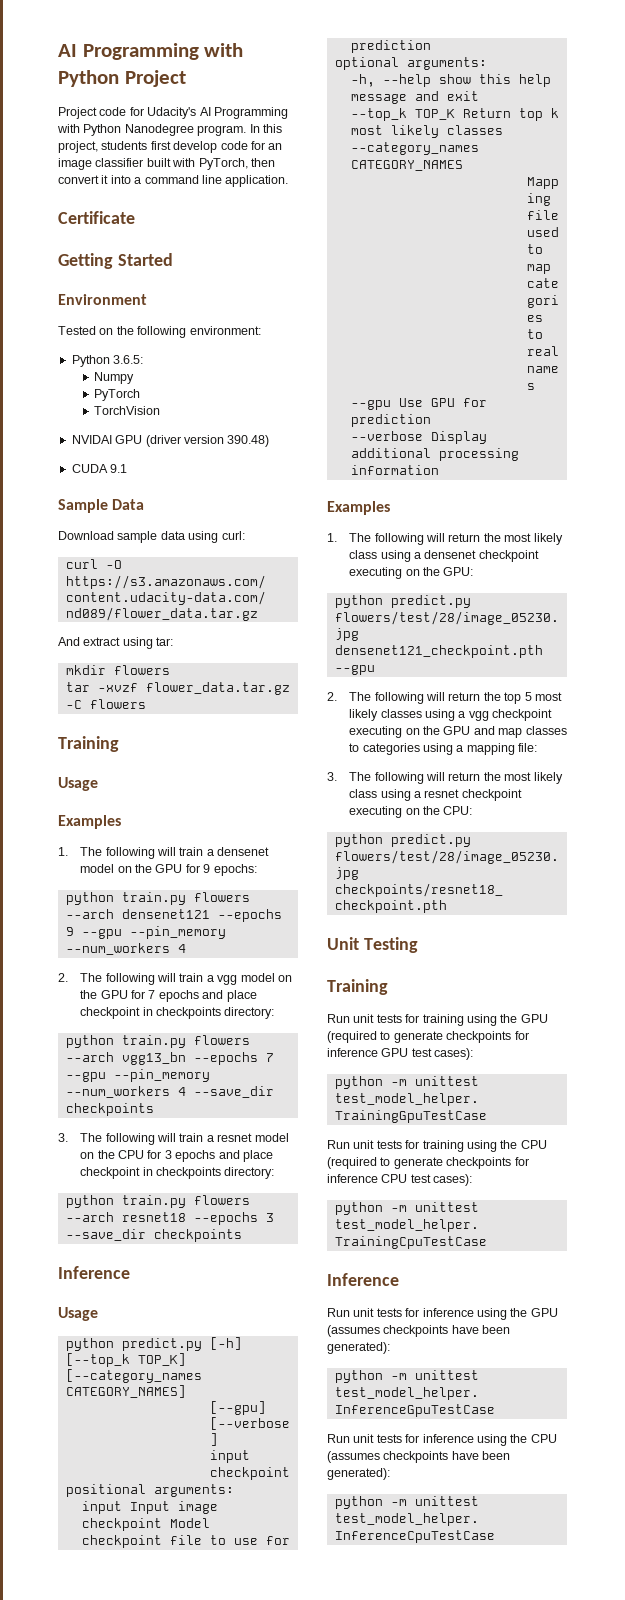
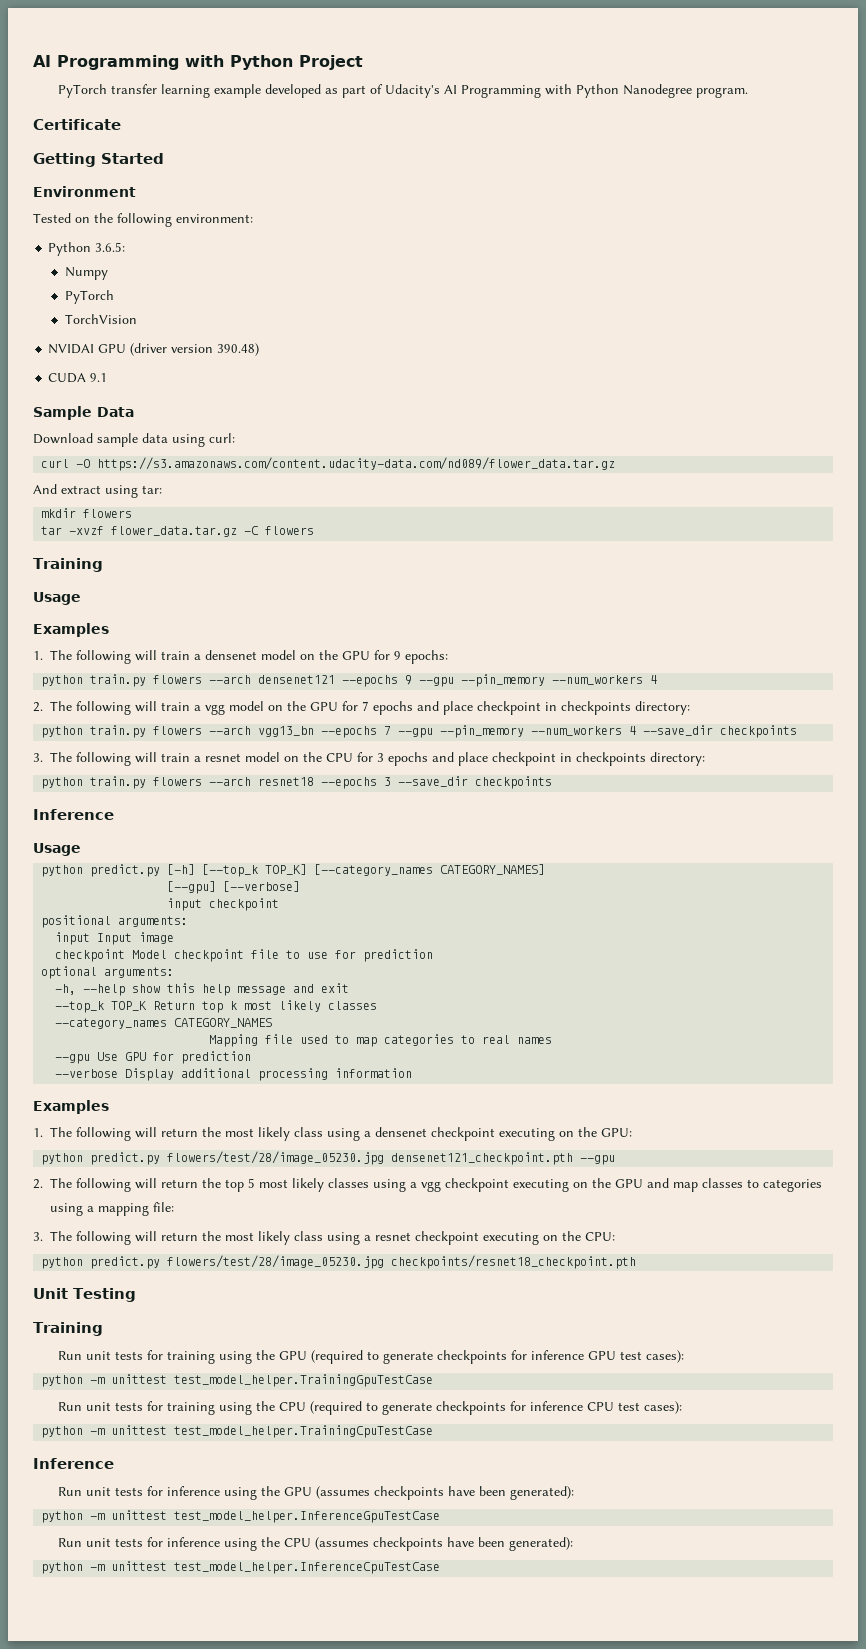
- Project code for Udacity's AI Programming with Python Nanodegree program. In this project, students first develop code for an image classifier built with PyTorch, then convert it into a command line application.
+ PyTorch transfer learning example developed as part of Udacity's AI Programming with Python Nanodegree program.

